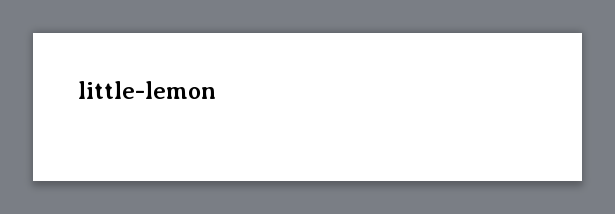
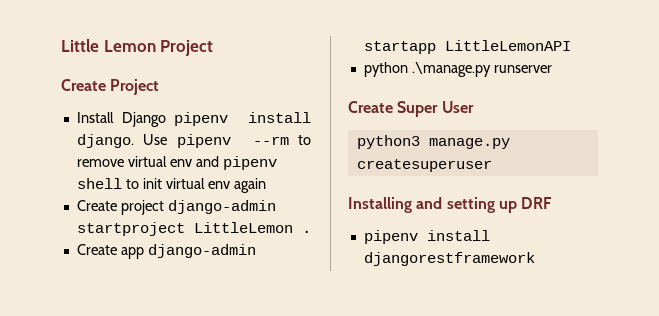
- little-lemon
+ Little Lemon Project
+ Create Project
+ Install Django pipenv install django. Use pipenv --rm to remove virtual env and pipenv shell to init virtual env again
+ Create project django-admin startproject LittleLemon .
+ Create app django-admin startapp LittleLemonAPI
+ python .\manage.py runserver
+ Create Super User
+ python3 manage.py createsuperuser
+ Installing and setting up DRF
+ pipenv install djangorestframework

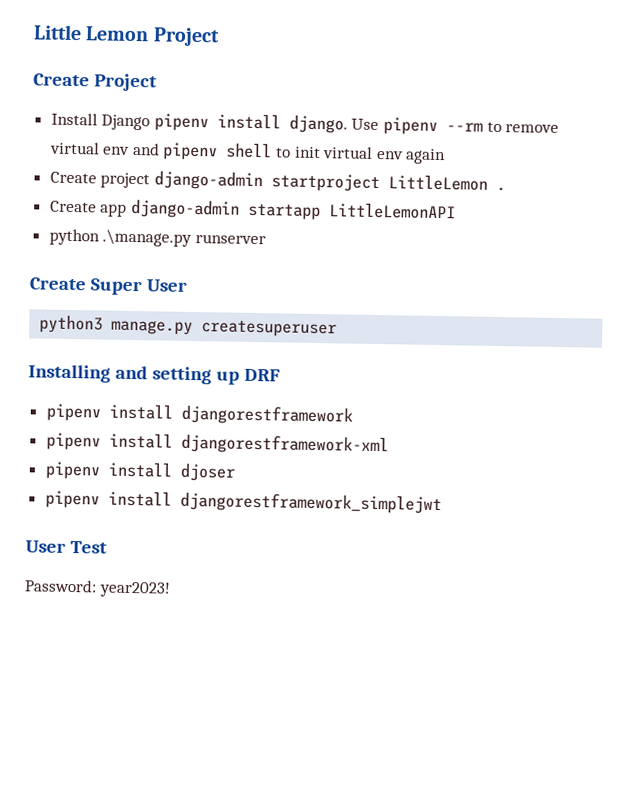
+ pipenv install djangorestframework-xml
+ pipenv install djoser
+ pipenv install djangorestframework_simplejwt
+ User Test
+ Password: year2023!

